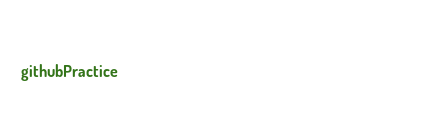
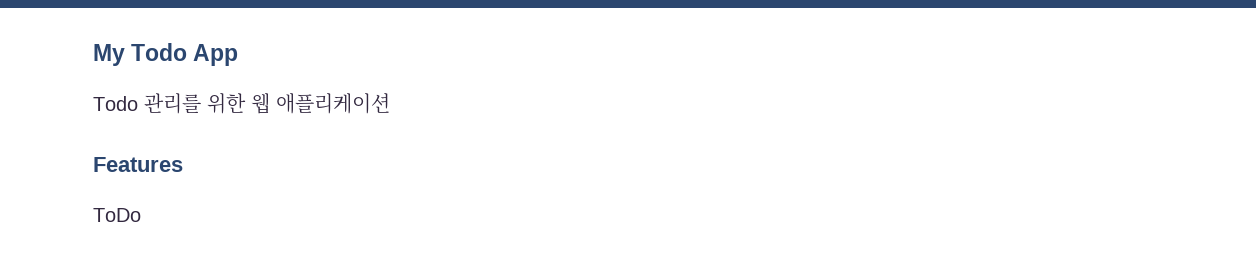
- githubPractice
+ My Todo App
+ Todo 관리를 위한 웹 애플리케이션
+ Features
+ ToDo

